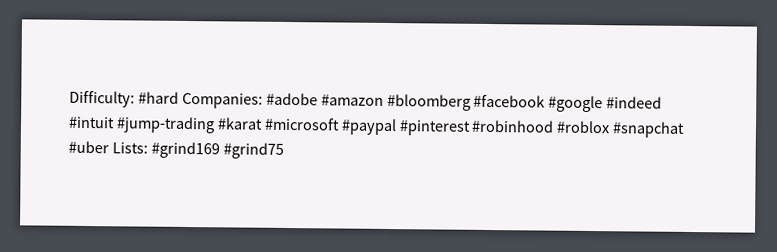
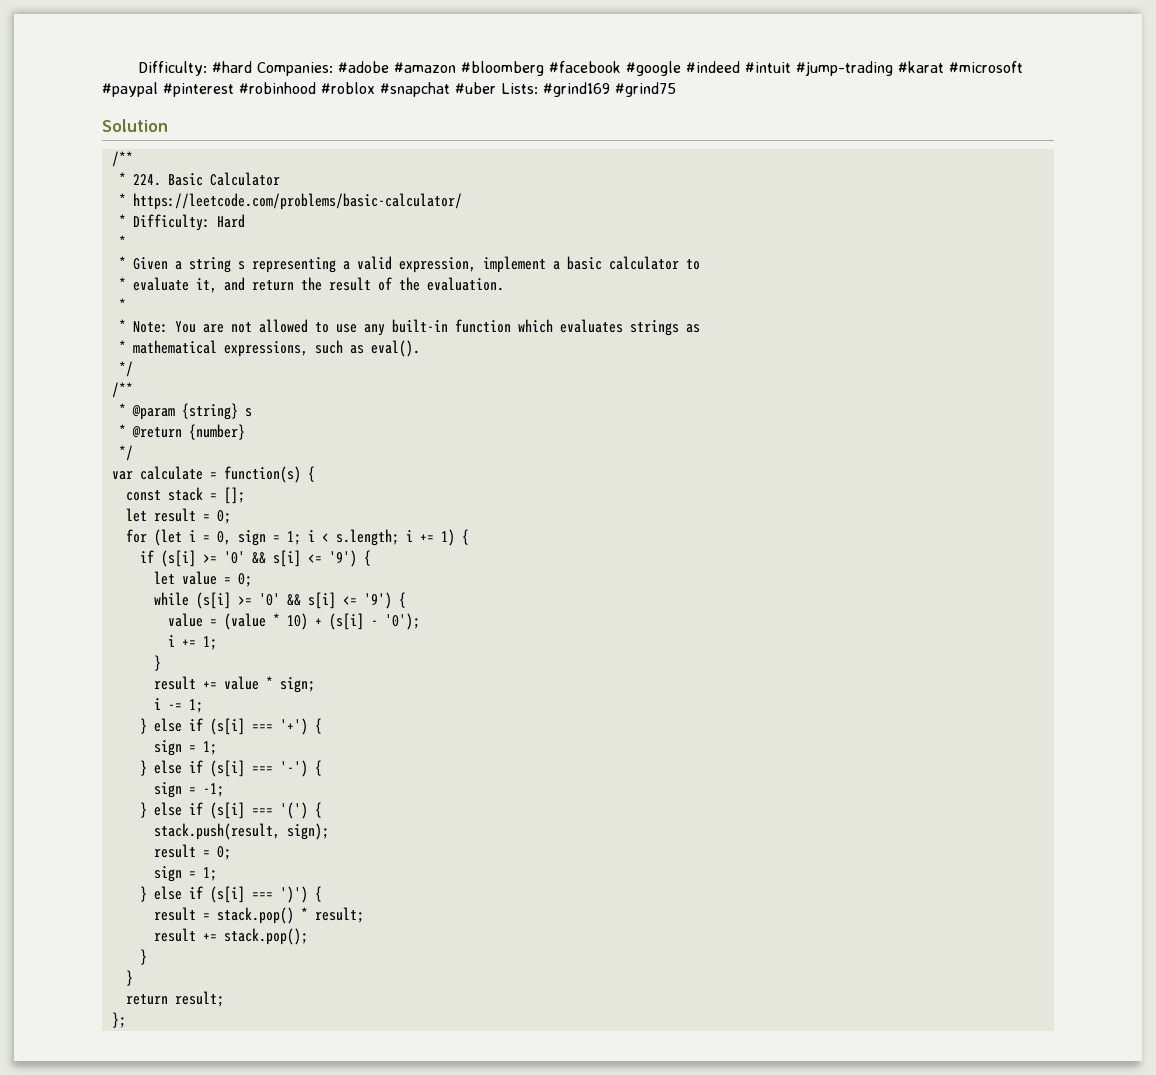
+ Solution
+ /**
+ * 224. Basic Calculator
+ * https://leetcode.com/problems/basic-calculator/
+ * Difficulty: Hard
+ *
+ * Given a string s representing a valid expression, implement a basic calculator to
+ * evaluate it, and return the result of the evaluation.
+ *
+ * Note: You are not allowed to use any built-in function which evaluates strings as
+ * mathematical expressions, such as eval().
+ */
+ /**
+ * @param {string} s
+ * @return {number}
+ */
+ var calculate = function(s) {
+ const stack = [];
+ let result = 0;
+ for (let i = 0, sign = 1; i < s.length; i += 1) {
+ if (s[i] >= '0' && s[i] <= '9') {
+ let value = 0;
+ while (s[i] >= '0' && s[i] <= '9') {
+ value = (value * 10) + (s[i] - '0');
+ i += 1;
+ }
+ result += value * sign;
+ i -= 1;
+ } else if (s[i] === '+') {
+ sign = 1;
+ } else if (s[i] === '-') {
+ sign = -1;
+ } else if (s[i] === '(') {
+ stack.push(result, sign);
+ result = 0;
+ sign = 1;
+ } else if (s[i] === ')') {
+ result = stack.pop() * result;
+ result += stack.pop();
+ }
+ }
+ return result;
+ };

